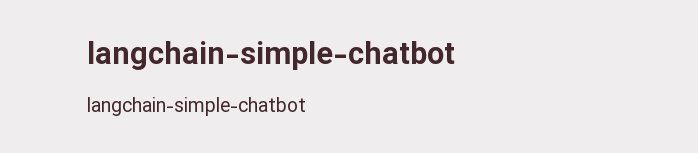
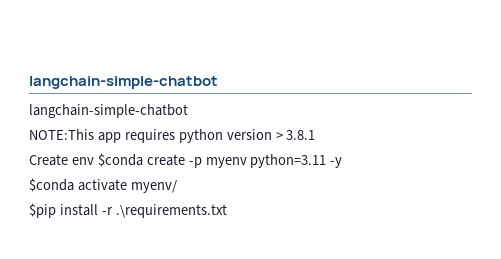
+ NOTE:This app requires python version > 3.8.1
+ Create env $conda create -p myenv python=3.11 -y
+ $conda activate myenv/
+ $pip install -r .\requirements.txt

